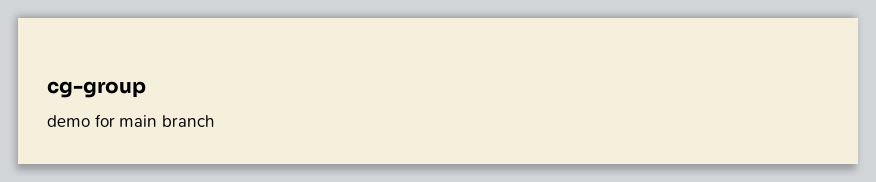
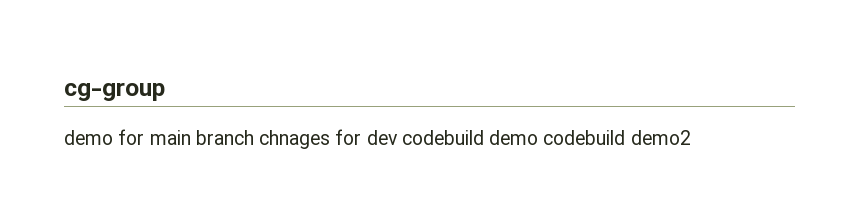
- demo for main branch
+ demo for main branch chnages for dev codebuild demo codebuild demo2

